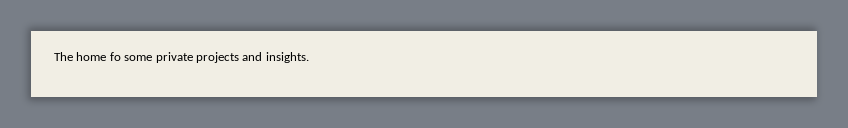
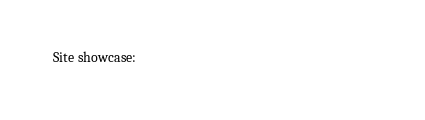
- The home fo some private projects and insights.
+ Site showcase:

